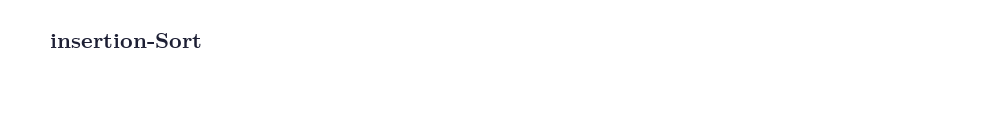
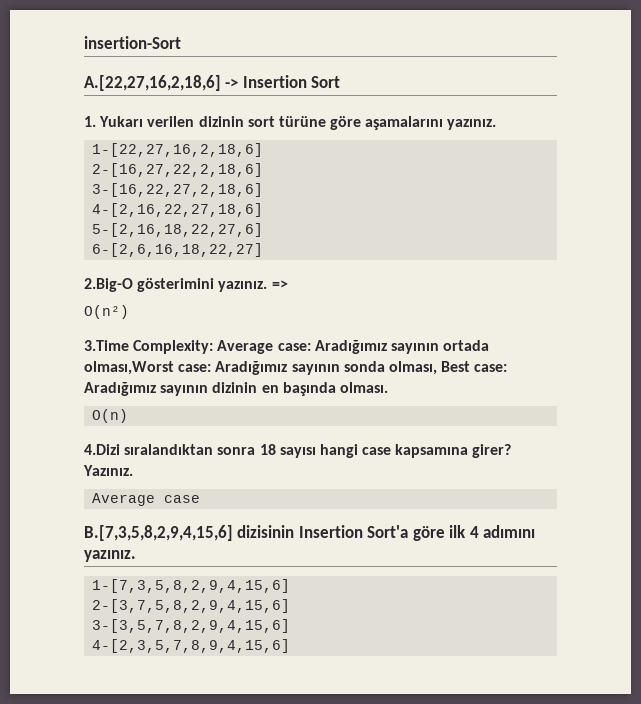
+ A.[22,27,16,2,18,6] -> Insertion Sort
+ 1. Yukarı verilen dizinin sort türüne göre aşamalarını yazınız.
+ 1-[22,27,16,2,18,6]
+ 2-[16,27,22,2,18,6]
+ 3-[16,22,27,2,18,6]
+ 4-[2,16,22,27,18,6]
+ 5-[2,16,18,22,27,6]
+ 6-[2,6,16,18,22,27]
+ 2.Big-O gösterimini yazınız. =>
+ O(n²)
+ 3.Time Complexity: Average case: Aradığımız sayının ortada olması,Worst case: Aradığımız sayının sonda olması, Best case: Aradığımız sayının dizinin en başında olması.
+ O(n)
+ 4.Dizi sıralandıktan sonra 18 sayısı hangi case kapsamına girer? Yazınız.
+ Average case
+ B.[7,3,5,8,2,9,4,15,6] dizisinin Insertion Sort'a göre ilk 4 adımını yazınız.
+ 1-[7,3,5,8,2,9,4,15,6]
+ 2-[3,7,5,8,2,9,4,15,6]
+ 3-[3,5,7,8,2,9,4,15,6]
+ 4-[2,3,5,7,8,9,4,15,6]

